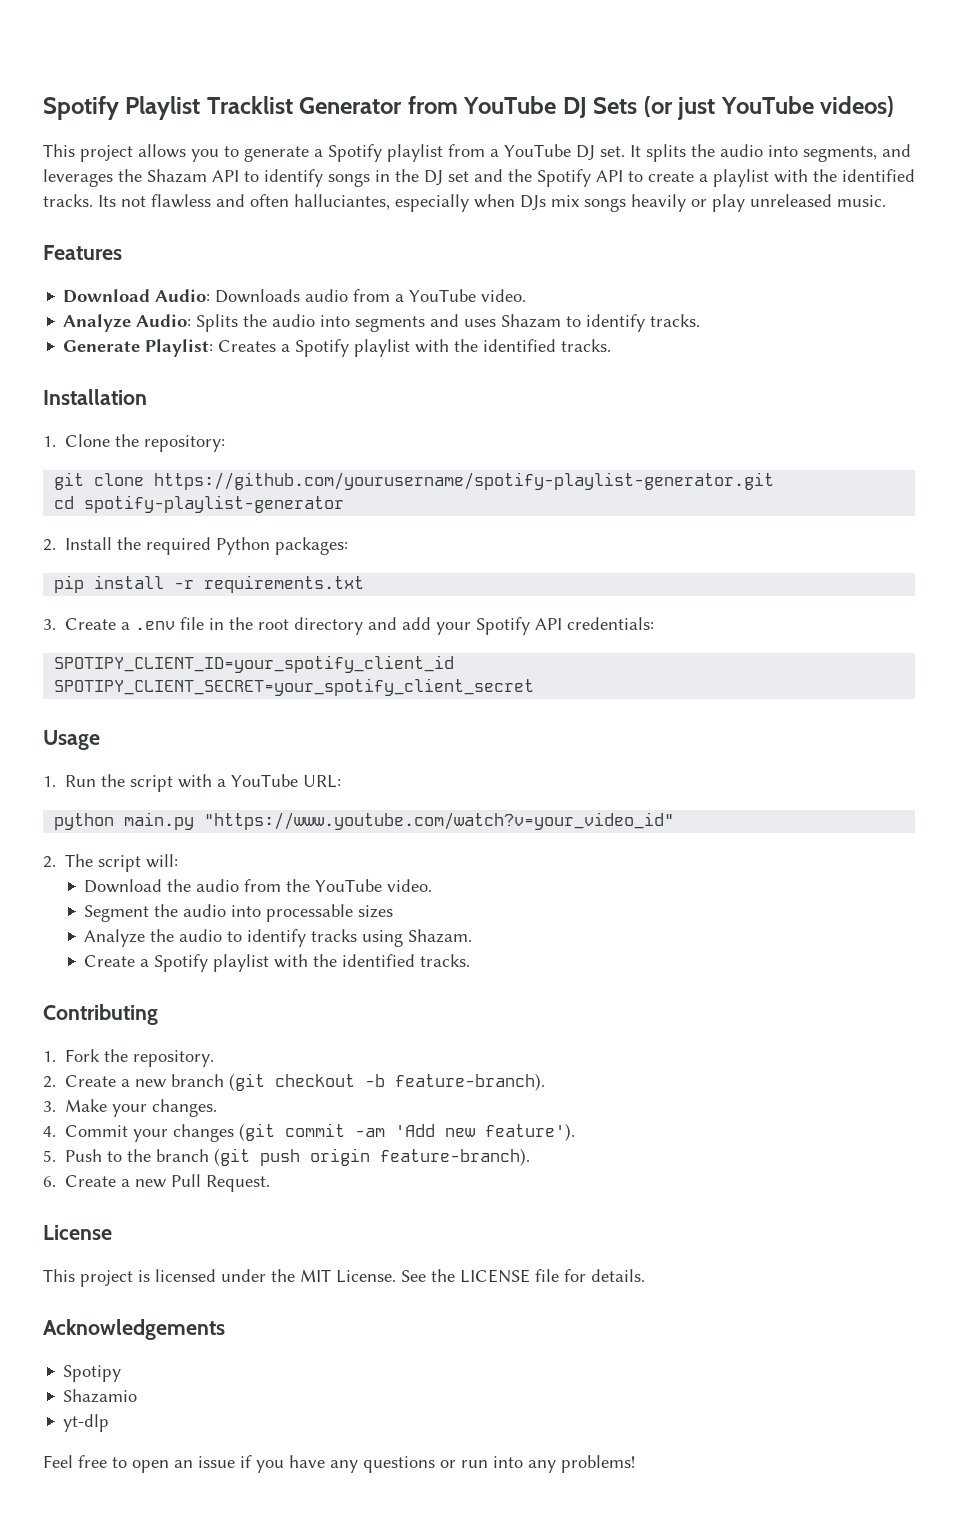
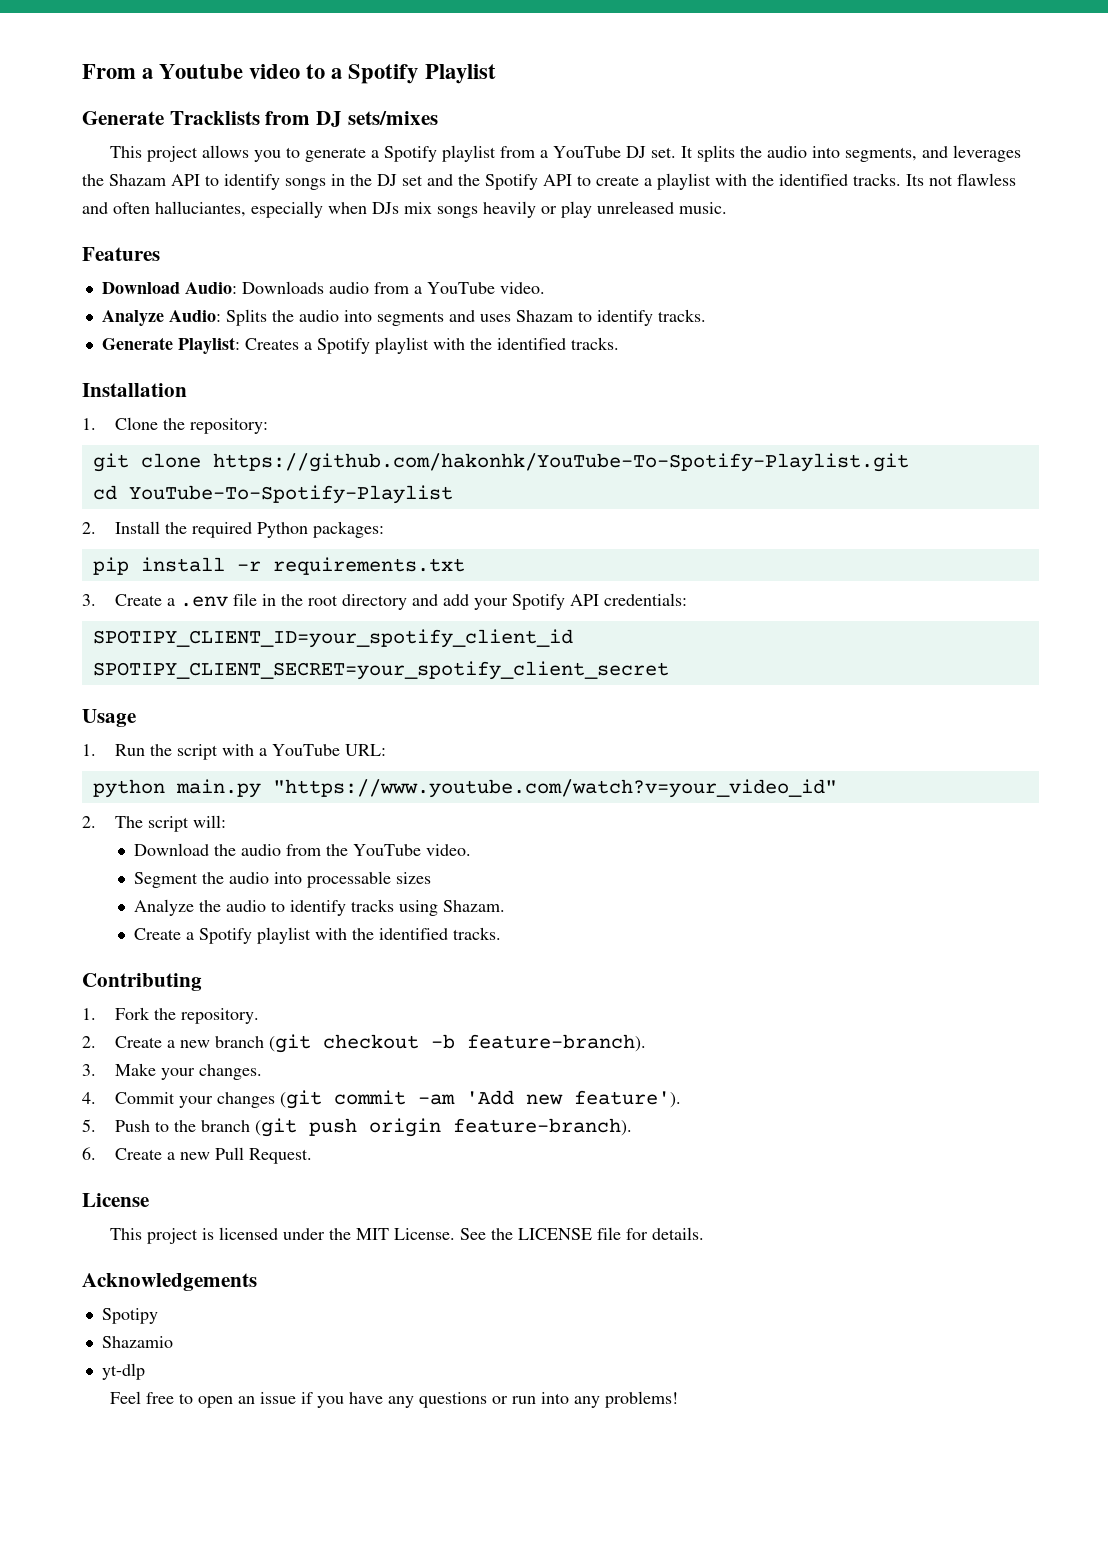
- Spotify Playlist Tracklist Generator from YouTube DJ Sets (or just YouTube videos)
+ From a Youtube video to a Spotify Playlist
+ Generate Tracklists from DJ sets/mixes
- git clone https://github.com/yourusername/spotify-playlist-generator.git
+ git clone https://github.com/hakonhk/YouTube-To-Spotify-Playlist.git
- cd spotify-playlist-generator
+ cd YouTube-To-Spotify-Playlist

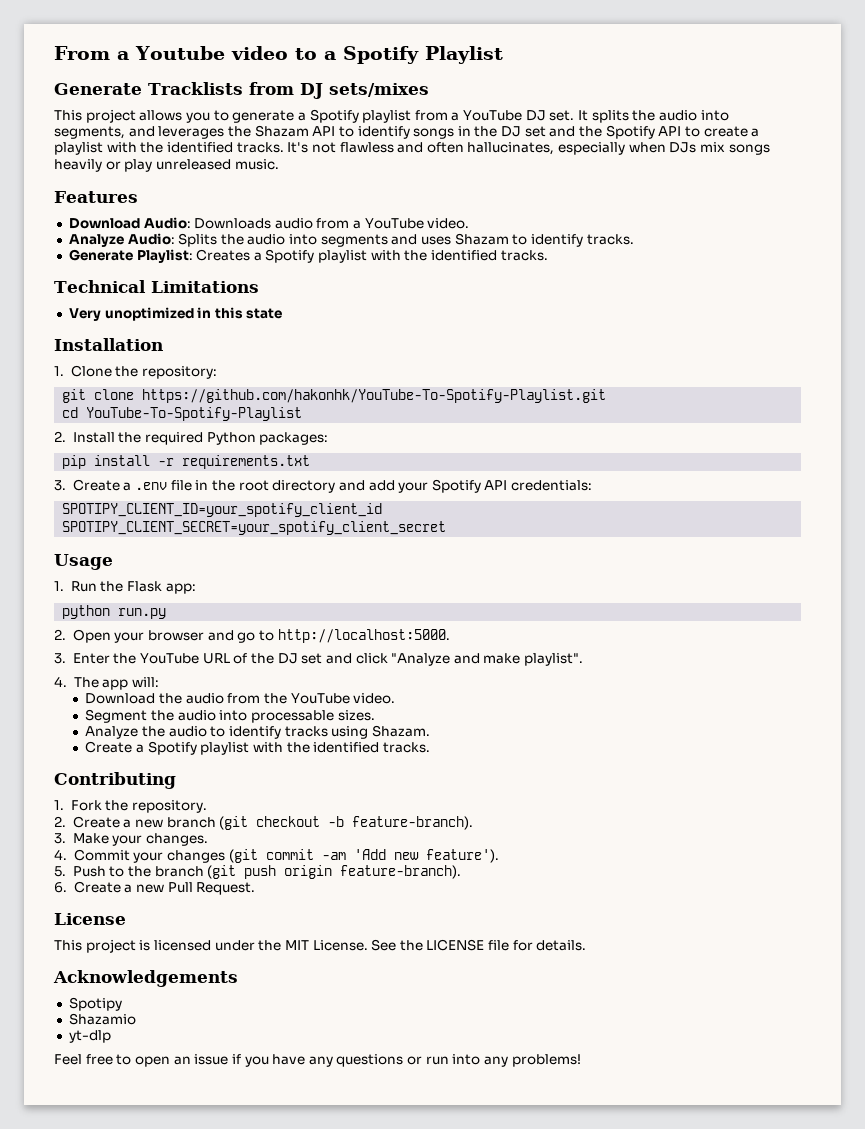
- Its not flawless and often halluciantes, especially when DJs mix songs heavily or play unreleased music.
+ It's not flawless and often hallucinates, especially when DJs mix songs heavily or play unreleased music.
+ Technical Limitations
+ Very unoptimized in this state
- 1. Run the script with a YouTube URL:
- python main.py "https://www.youtube.com/watch?v=your_video_id"
- 2. The script will:
+ 1. Run the Flask app:
+ python run.py
+ 2. Open your browser and go to http://localhost:5000.
+ 3. Enter the YouTube URL of the DJ set and click "Analyze and make playlist".
+ 4. The app will:
- Segment the audio into processable sizes
+ Segment the audio into processable sizes.

